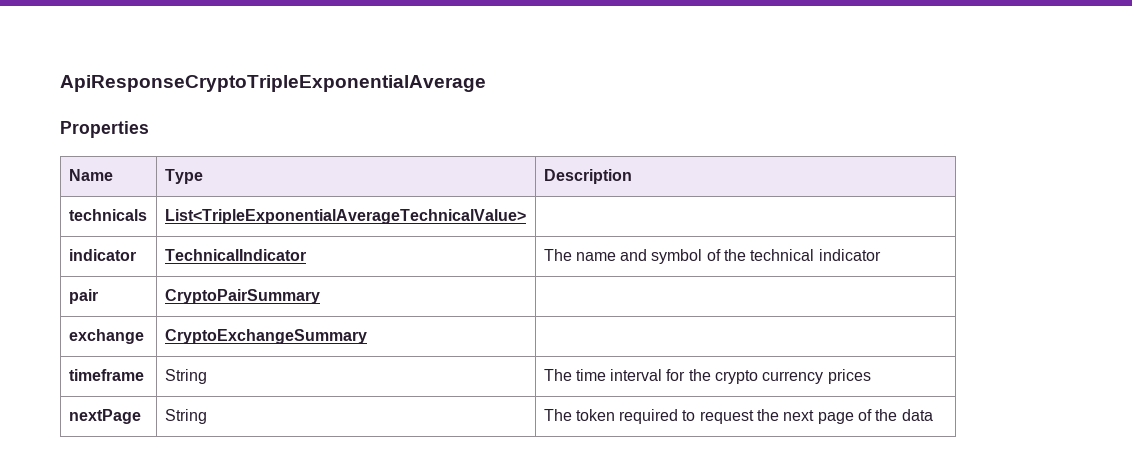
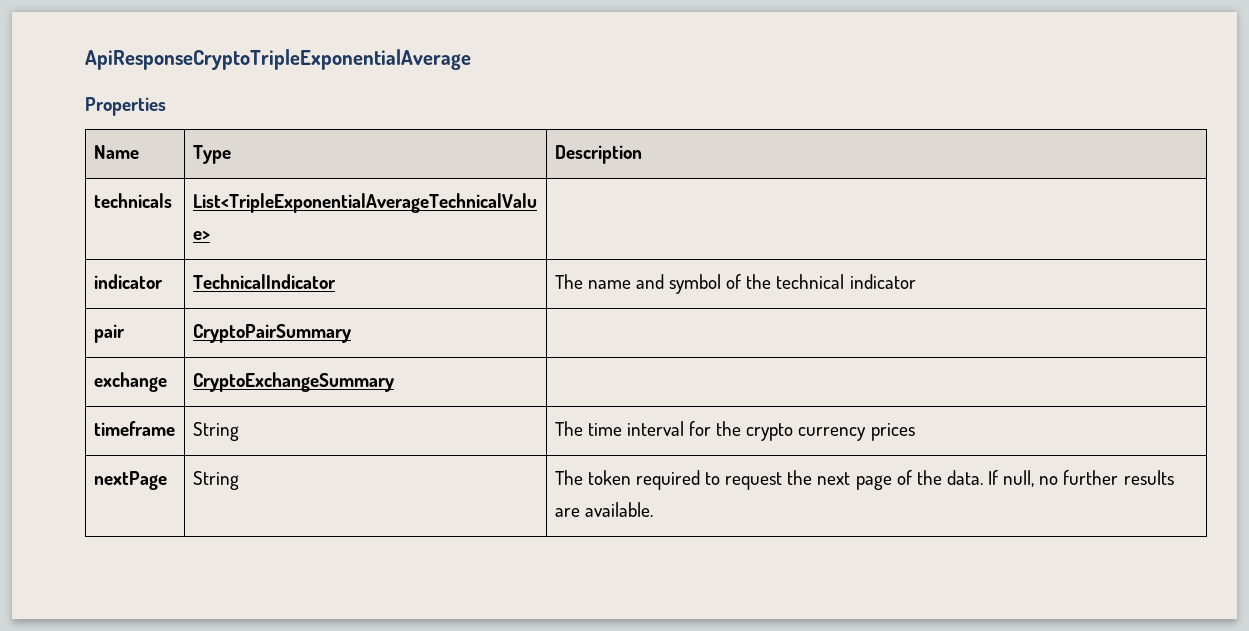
- nextPage | String | The token required to request the next page of the data
+ nextPage | String | The token required to request the next page of the data. If null, no further results are available.

